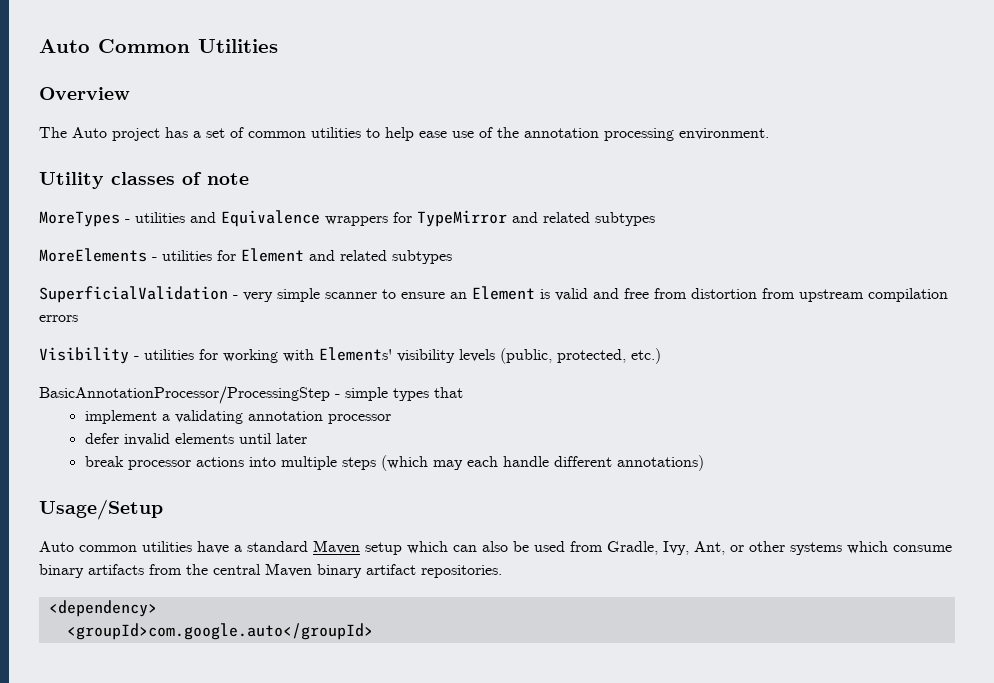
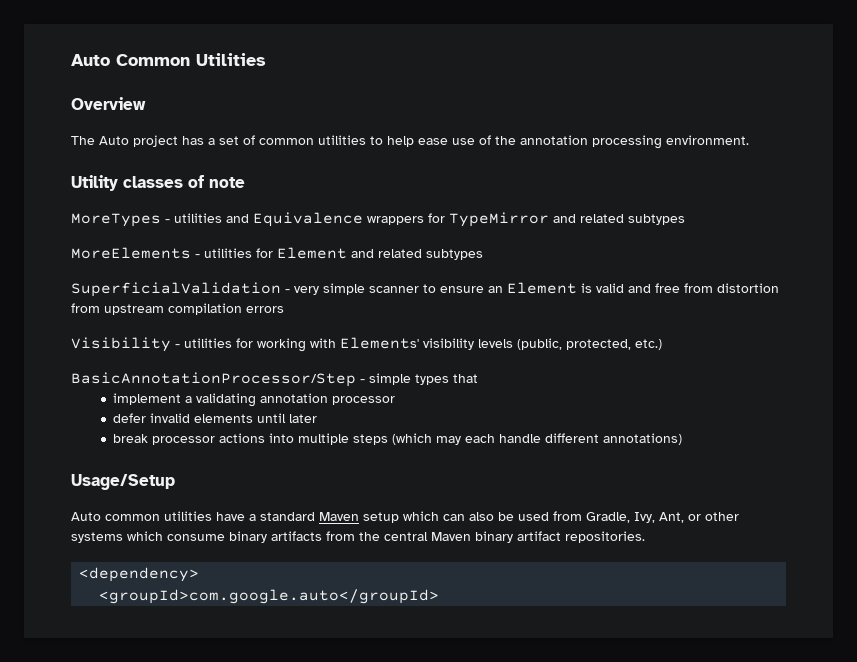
- BasicAnnotationProcessor/ProcessingStep - simple types that
+ BasicAnnotationProcessor/Step - simple types that

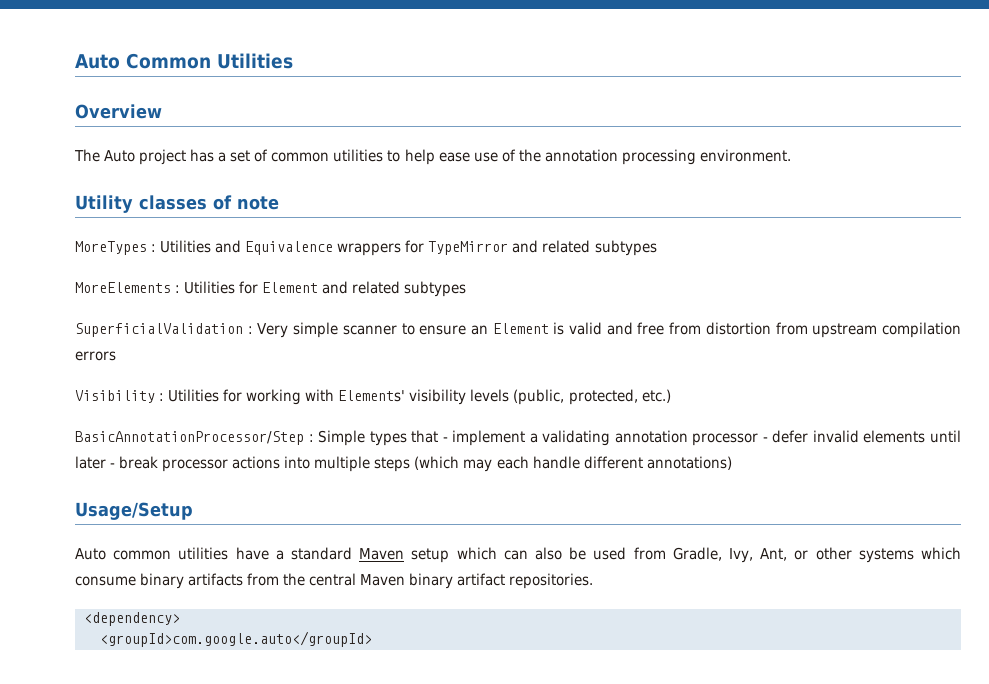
- MoreTypes - utilities and Equivalence wrappers for TypeMirror and related subtypes
+ MoreTypes : Utilities and Equivalence wrappers for TypeMirror and related subtypes
- MoreElements - utilities for Element and related subtypes
+ MoreElements : Utilities for Element and related subtypes
- SuperficialValidation - very simple scanner to ensure an Element is valid and free from distortion from upstream compilation errors
+ SuperficialValidation : Very simple scanner to ensure an Element is valid and free from distortion from upstream compilation errors
- Visibility - utilities for working with Elements' visibility levels (public, protected, etc.)
+ Visibility : Utilities for working with Elements' visibility levels (public, protected, etc.)
- BasicAnnotationProcessor/Step - simple types that
- implement a validating annotation processor
- defer invalid elements until later
- break processor actions into multiple steps (which may each handle different annotations)
+ BasicAnnotationProcessor/Step : Simple types that - implement a validating annotation processor - defer invalid elements until later - break processor actions into multiple steps (which may each handle different annotations)

